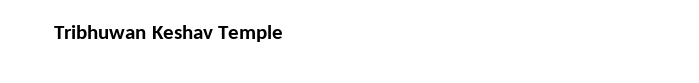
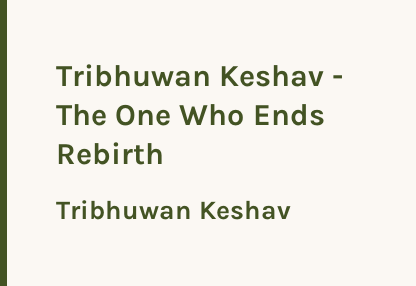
- Tribhuwan Keshav Temple
+ Tribhuwan Keshav - The One Who Ends Rebirth
+ Tribhuwan Keshav

